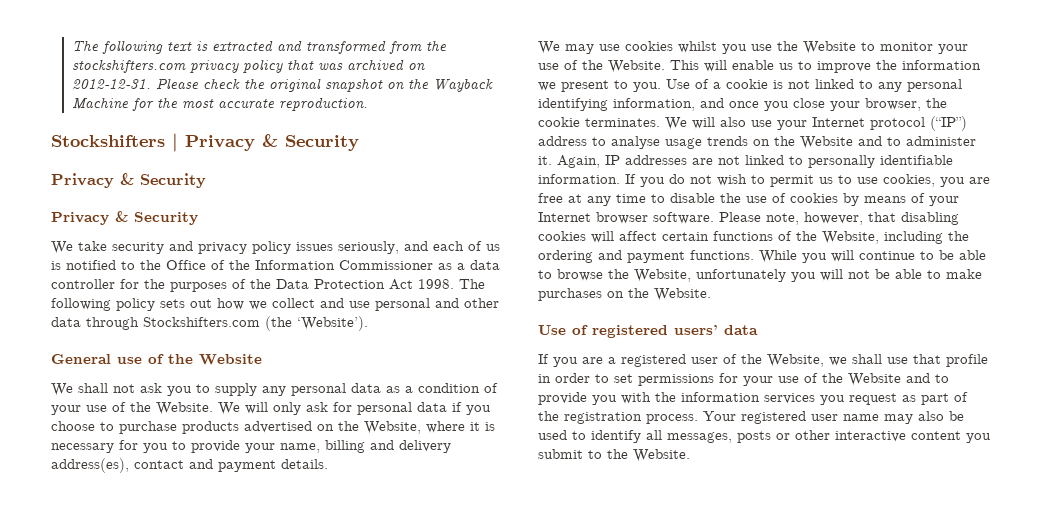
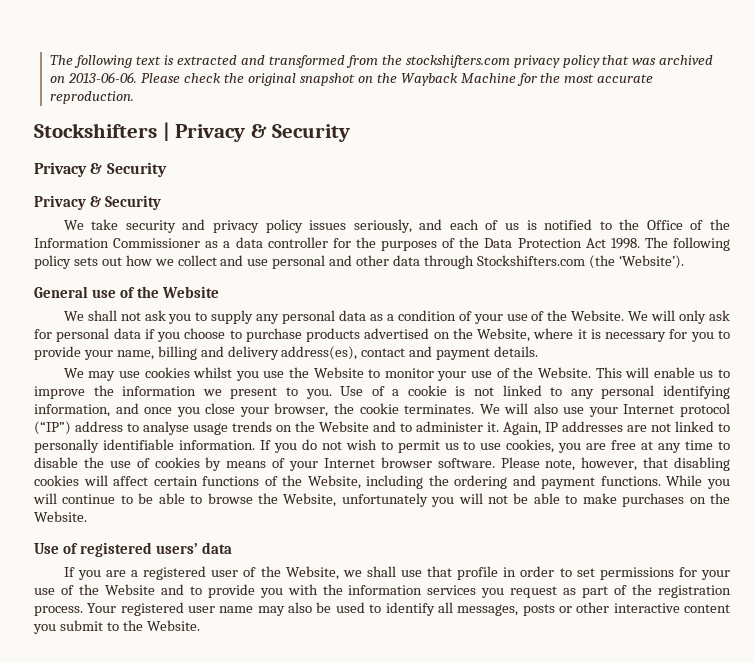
- The following text is extracted and transformed from the stockshifters.com privacy policy that was archived on 2012-12-31.
+ The following text is extracted and transformed from the stockshifters.com privacy policy that was archived on 2013-06-06.

